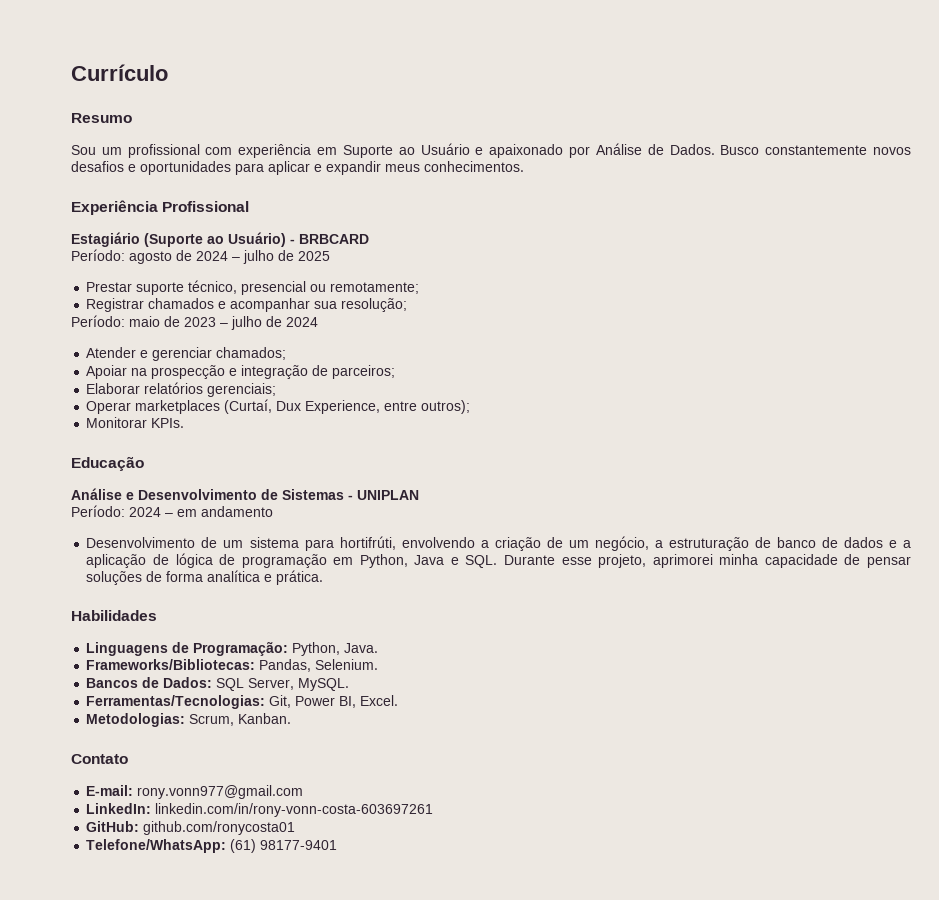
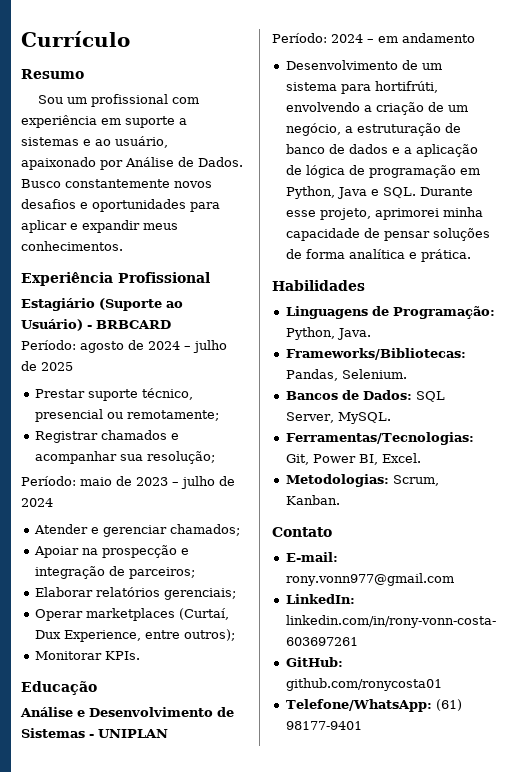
- Sou um profissional com experiência em Suporte ao Usuário e apaixonado por Análise de Dados.
+ Sou um profissional com experiência em suporte a sistemas e ao usuário, apaixonado por Análise de Dados.

